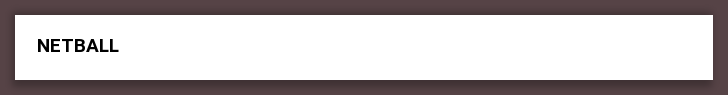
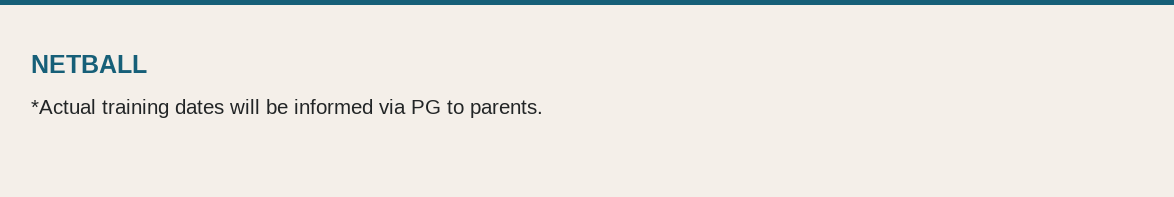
+ *Actual training dates will be informed via PG to parents.

